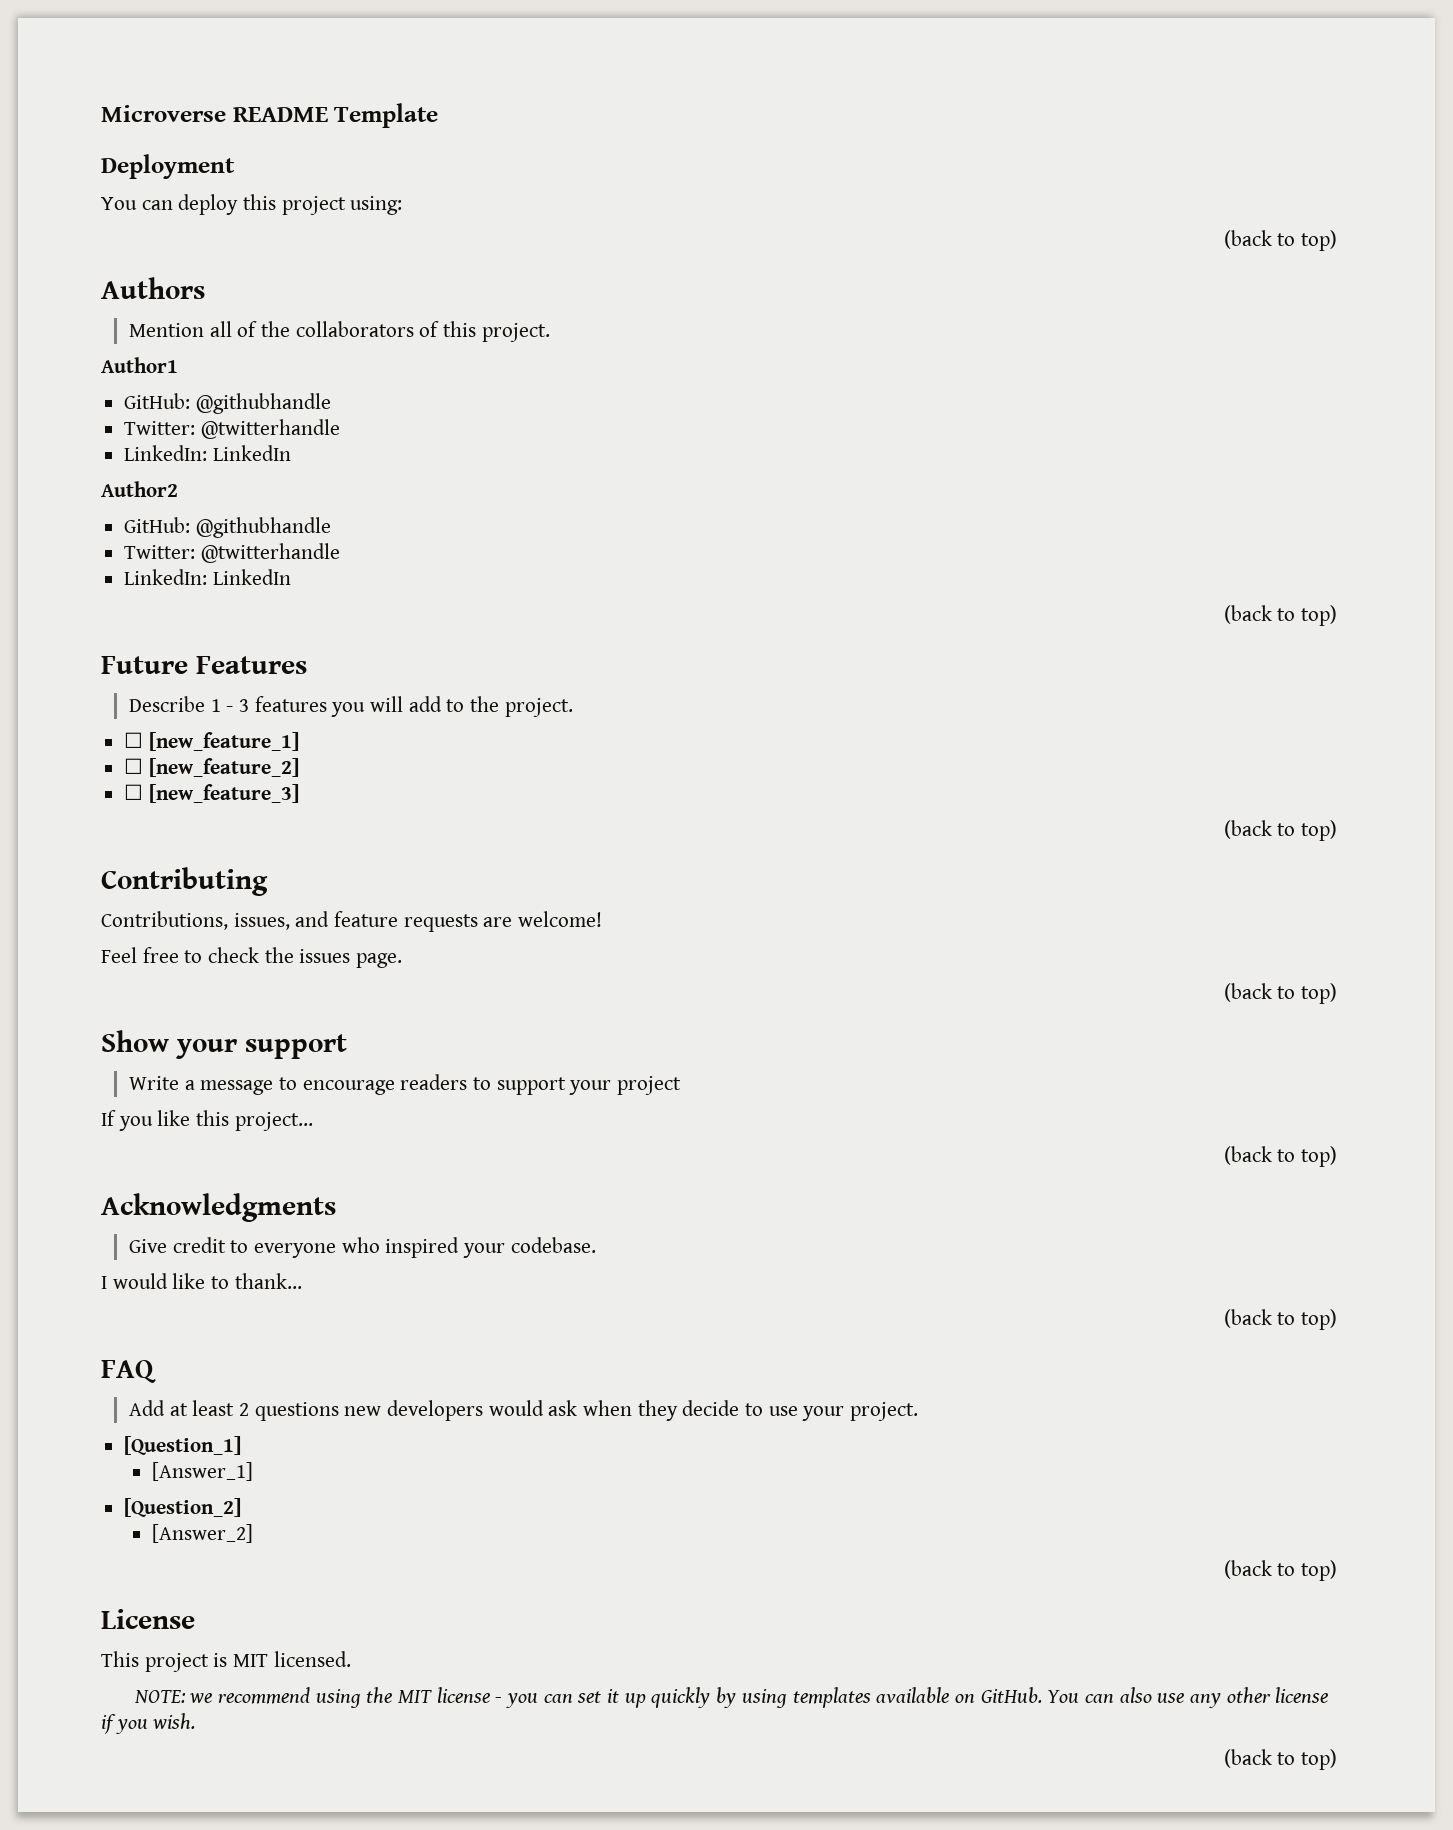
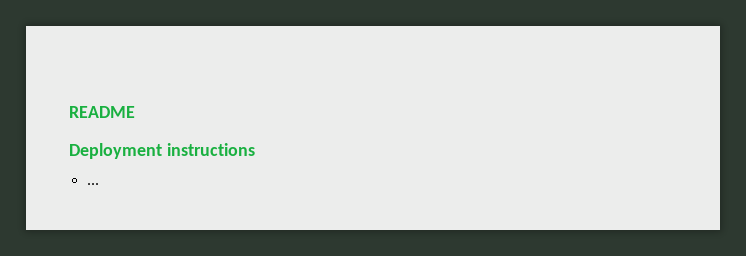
- Microverse README Template
+ README
- Deployment
- You can deploy this project using:
- (back to top)
- Authors
- Mention all of the collaborators of this project.
- Author1
- GitHub: @githubhandle
- Twitter: @twitterhandle
- LinkedIn: LinkedIn
- Author2
- GitHub: @githubhandle
- Twitter: @twitterhandle
- LinkedIn: LinkedIn
- (back to top)
- Future Features
- Describe 1 - 3 features you will add to the project.
- ☐ [new_feature_1]
- ☐ [new_feature_2]
- ☐ [new_feature_3]
- (back to top)
- Contributing
- Contributions, issues, and feature requests are welcome!
- Feel free to check the issues page.
- (back to top)
- Show your support
- Write a message to encourage readers to support your project
- If you like this project...
- (back to top)
- Acknowledgments
- Give credit to everyone who inspired your codebase.
- I would like to thank...
- (back to top)
- FAQ
- Add at least 2 questions new developers would ask when they decide to use your project.
- [Question_1]
- [Answer_1]
- [Question_2]
- [Answer_2]
- (back to top)
- License
- This project is MIT licensed.
- NOTE: we recommend using the MIT license - you can set it up quickly by using templates available on GitHub. You can also use any other license if you wish.
- (back to top)
+ Deployment instructions
+ ...

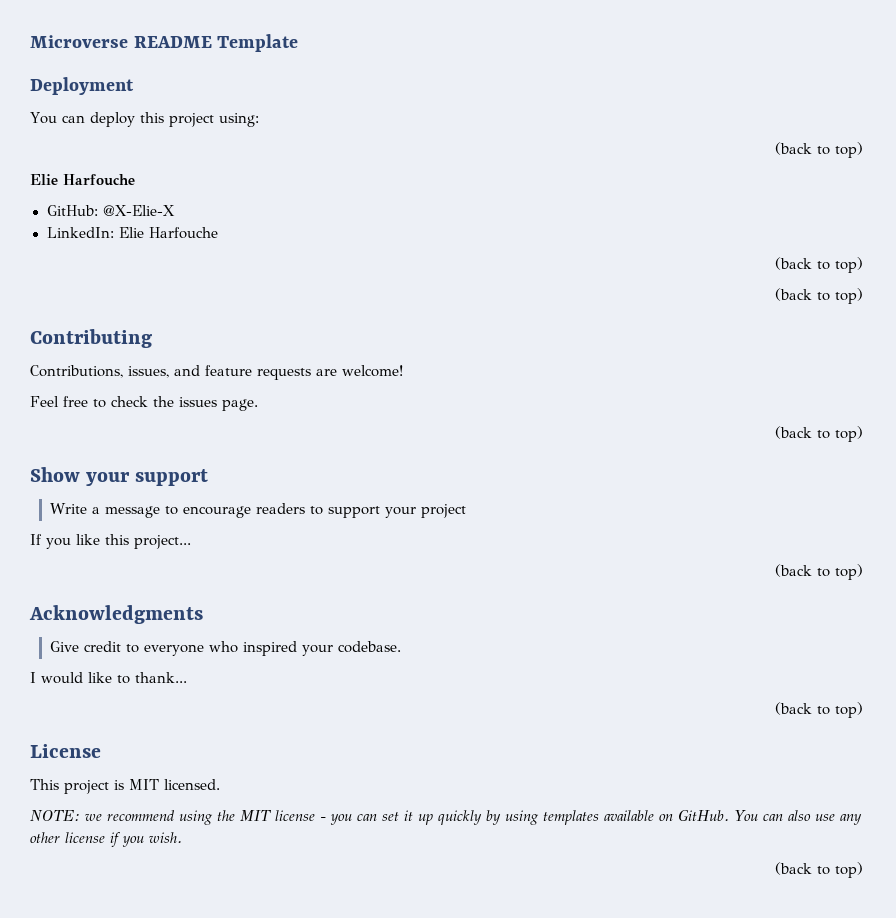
- README
+ Microverse README Template
- Deployment instructions
- ...
+ Deployment
+ You can deploy this project using:
+ (back to top)
+ Elie Harfouche
+ GitHub: @X-Elie-X
+ LinkedIn: Elie Harfouche
+ (back to top)
+ (back to top)
+ Contributing
+ Contributions, issues, and feature requests are welcome!
+ Feel free to check the issues page.
+ (back to top)
+ Show your support
+ Write a message to encourage readers to support your project
+ If you like this project...
+ (back to top)
+ Acknowledgments
+ Give credit to everyone who inspired your codebase.
+ I would like to thank...
+ (back to top)
+ License
+ This project is MIT licensed.
+ NOTE: we recommend using the MIT license - you can set it up quickly by using templates available on GitHub. You can also use any other license if you wish.
+ (back to top)

